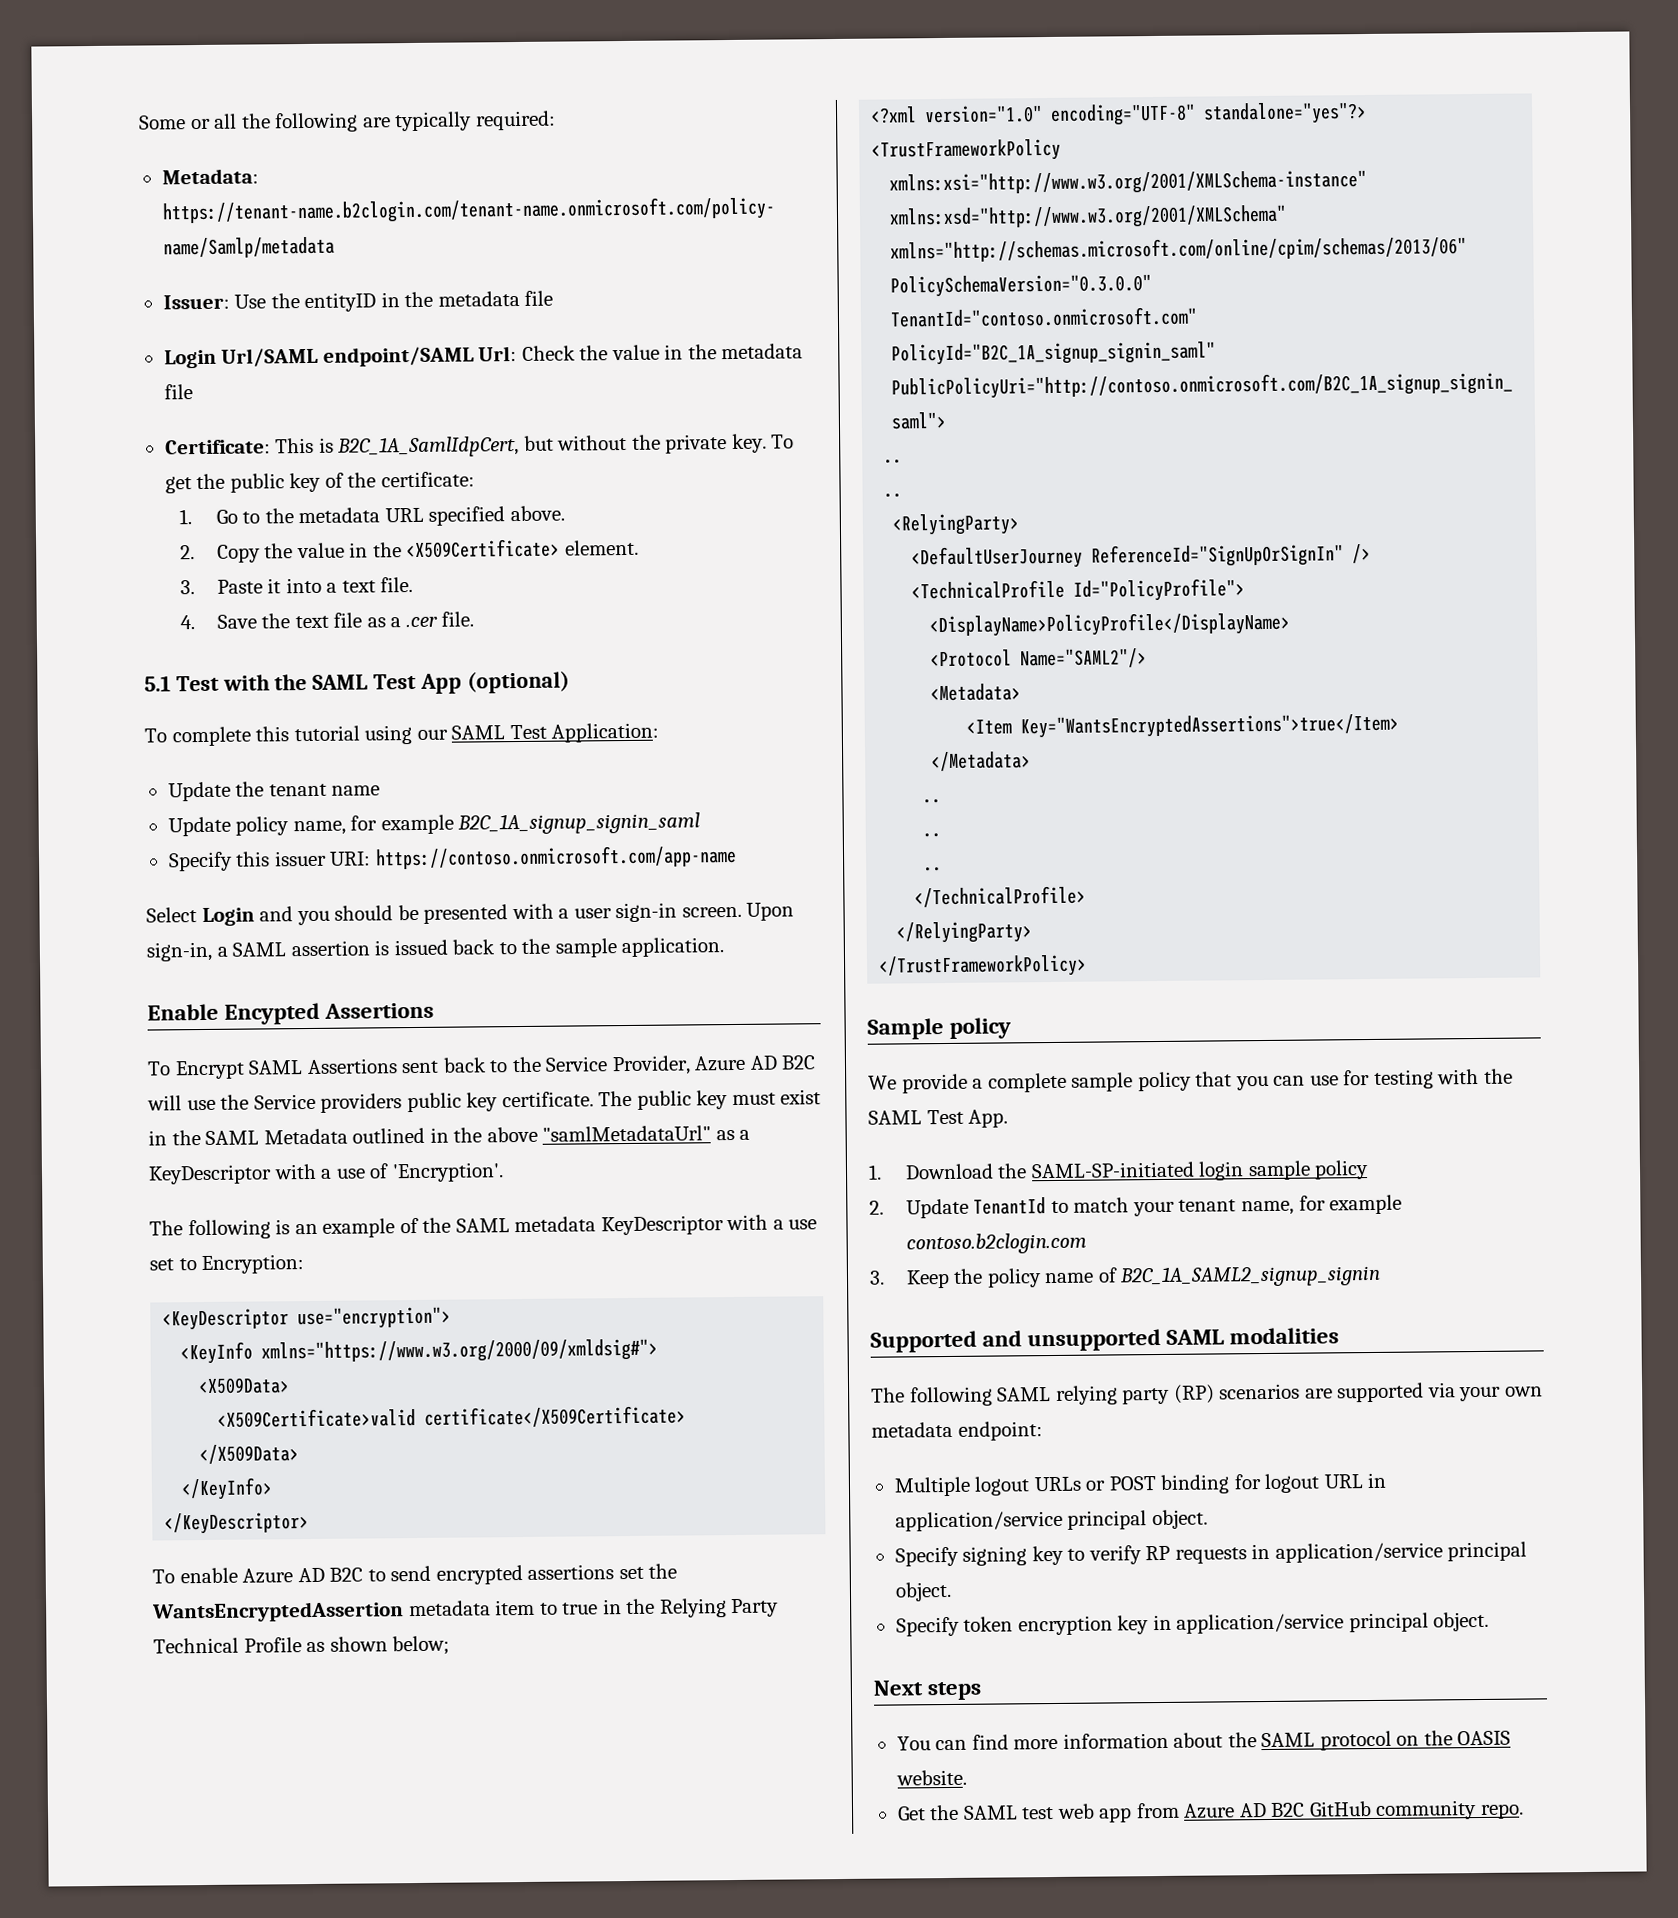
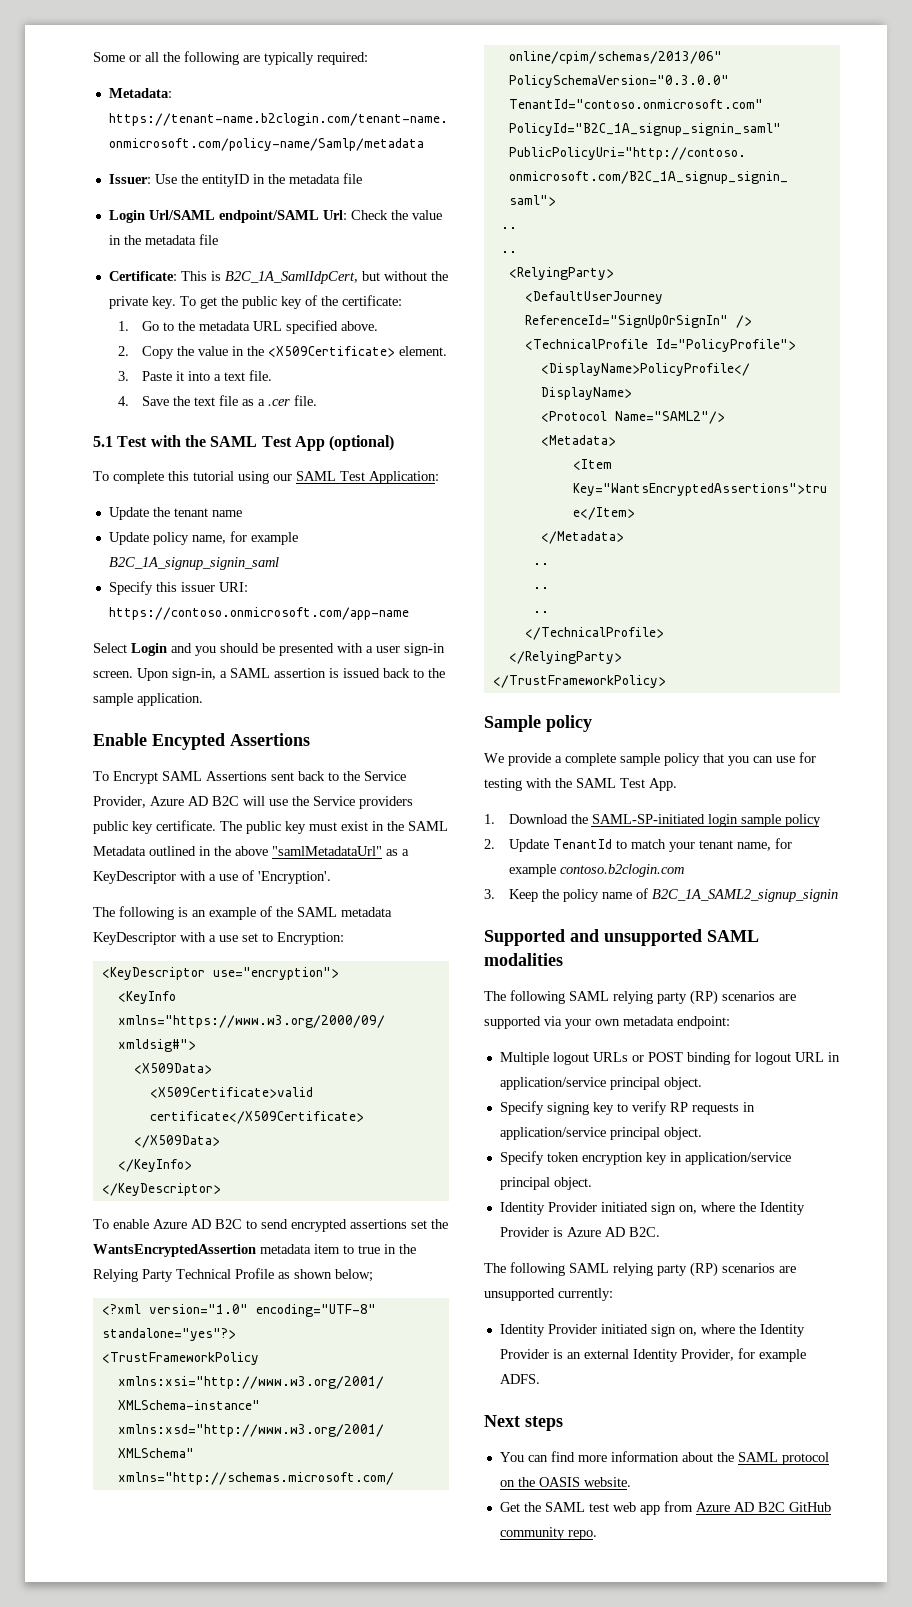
+ Identity Provider initiated sign on, where the Identity Provider is Azure AD B2C.
+ The following SAML relying party (RP) scenarios are unsupported currently:
+ Identity Provider initiated sign on, where the Identity Provider is an external Identity Provider, for example ADFS.

